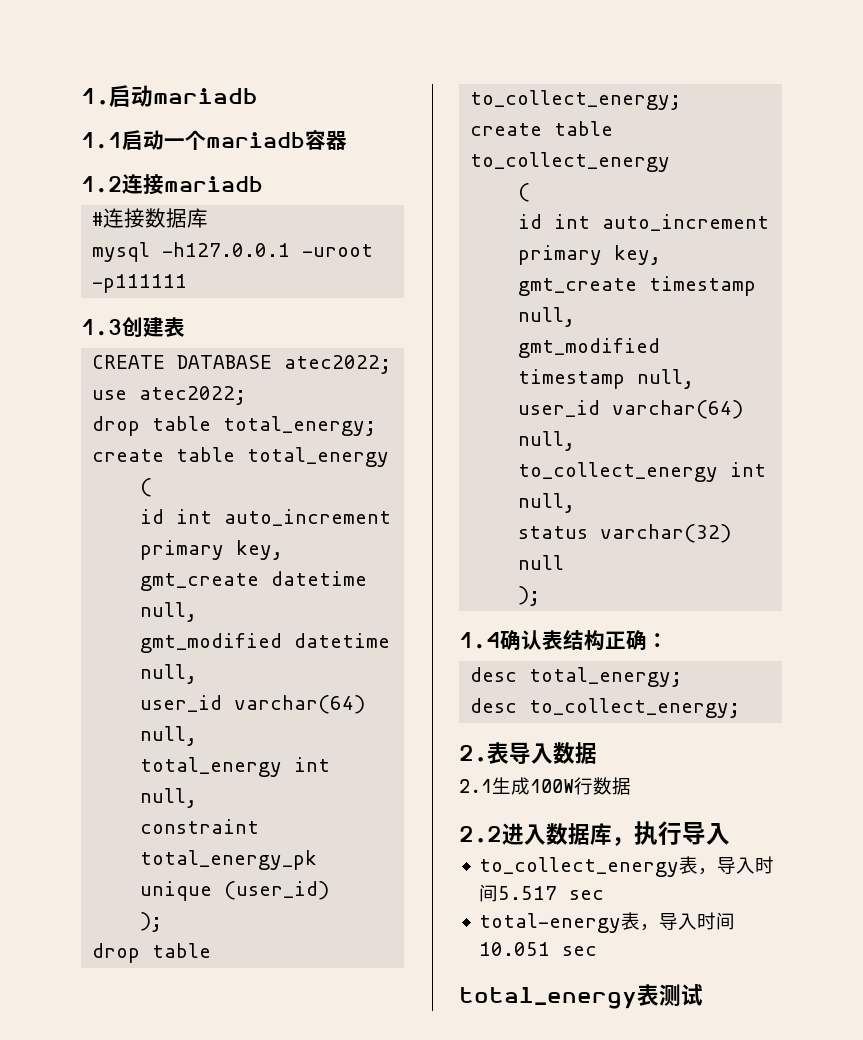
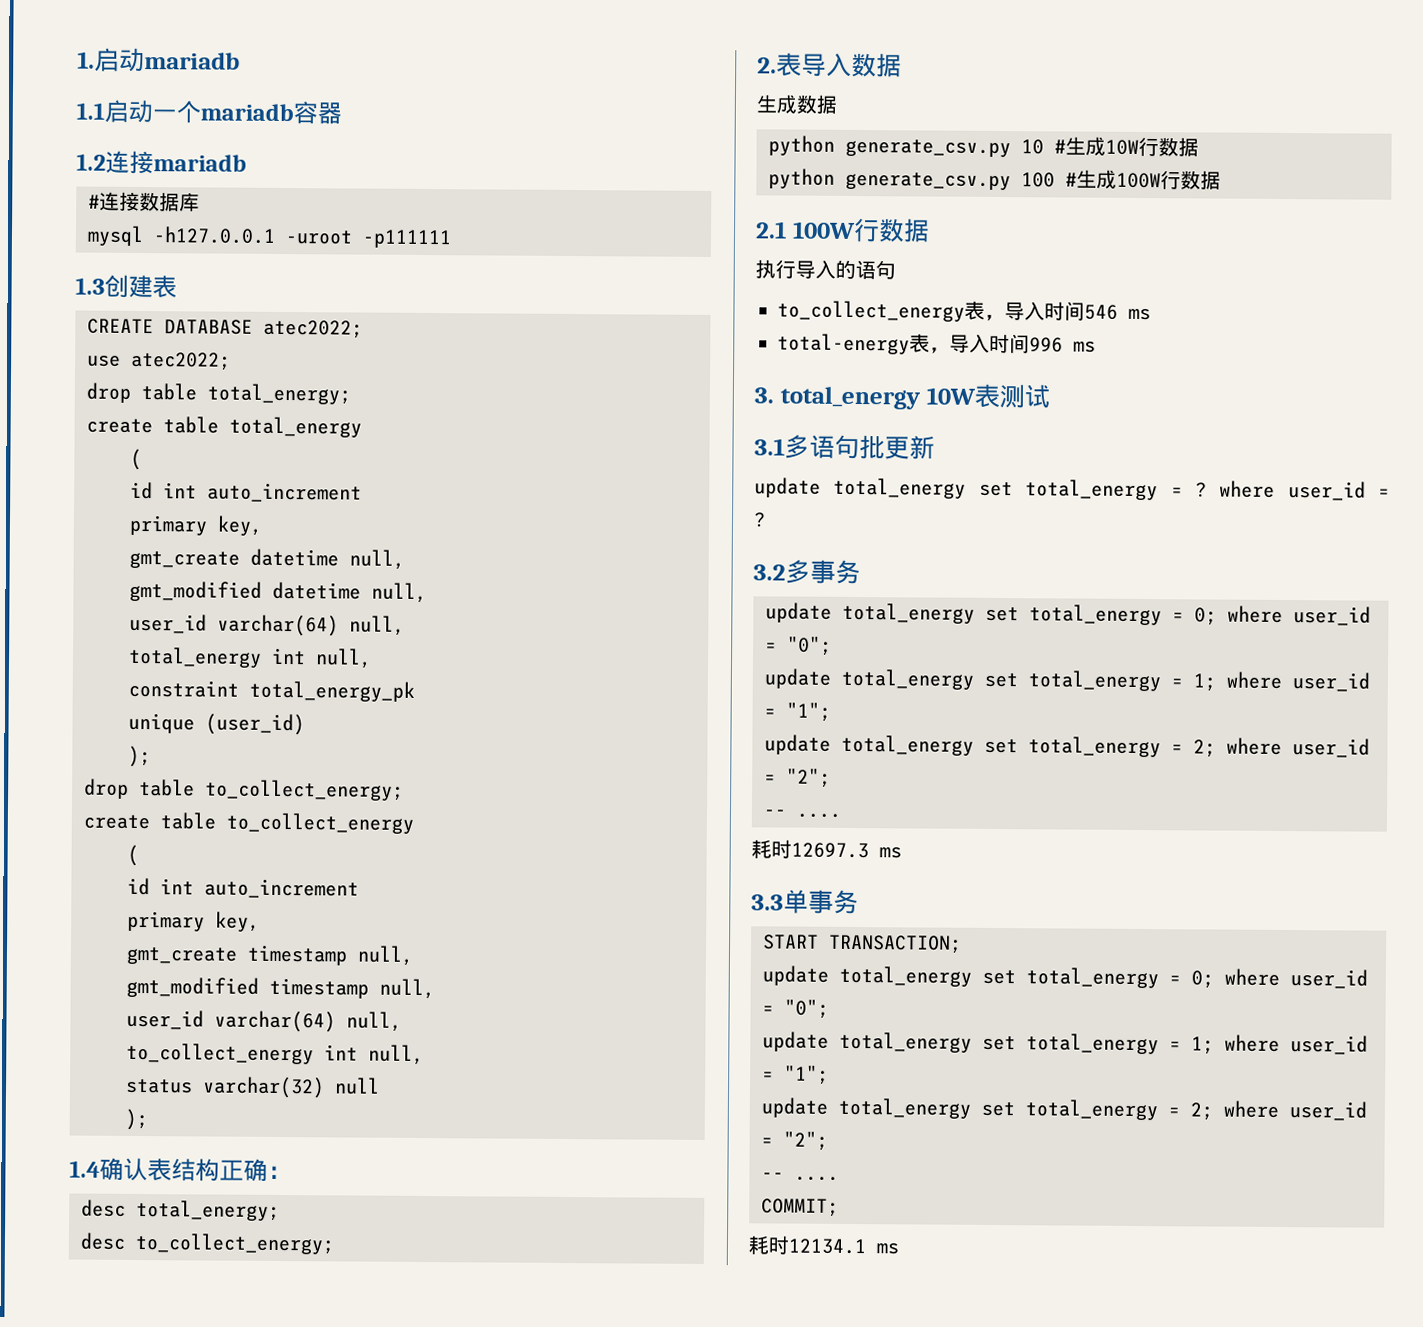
- 2.1生成100W行数据
+ 生成数据
+ python generate_csv.py 10 #生成10W行数据
+ python generate_csv.py 100 #生成100W行数据
- 2.2进入数据库，执行导入
+ 2.1 100W行数据
+ 执行导入的语句
- to_collect_energy表，导入时间5.517 sec
+ to_collect_energy表，导入时间546 ms
- total-energy表，导入时间10.051 sec
- total_energy表测试
+ total-energy表，导入时间996 ms
+ 3. total_energy 10W表测试
+ 3.1多语句批更新
+ update total_energy set total_energy = ? where user_id = ?
+ 3.2多事务
+ update total_energy set total_energy = 0; where user_id = "0";
+ update total_energy set total_energy = 1; where user_id = "1";
+ update total_energy set total_energy = 2; where user_id = "2";
+ -- ....
+ 耗时12697.3 ms
+ 3.3单事务
+ START TRANSACTION;
+ update total_energy set total_energy = 0; where user_id = "0";
+ update total_energy set total_energy = 1; where user_id = "1";
+ update total_energy set total_energy = 2; where user_id = "2";
+ -- ....
+ COMMIT;
+ 耗时12134.1 ms

